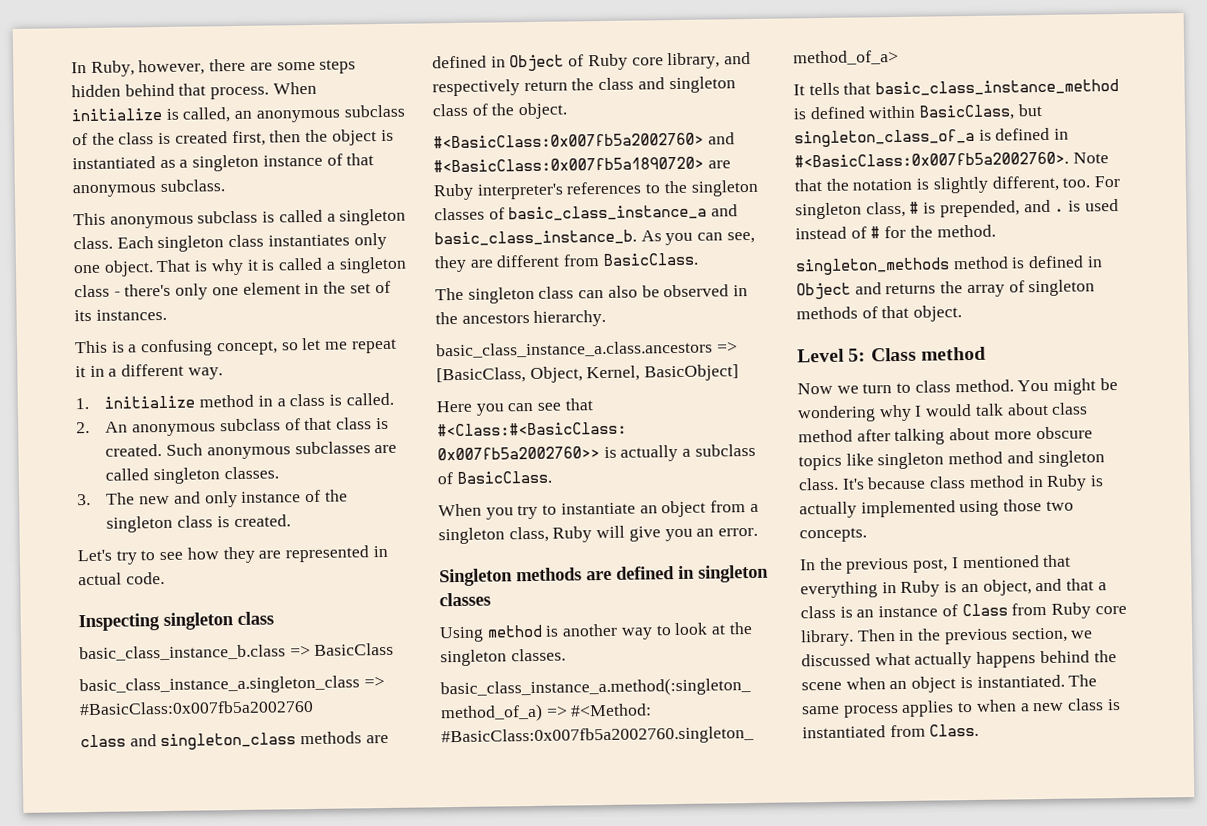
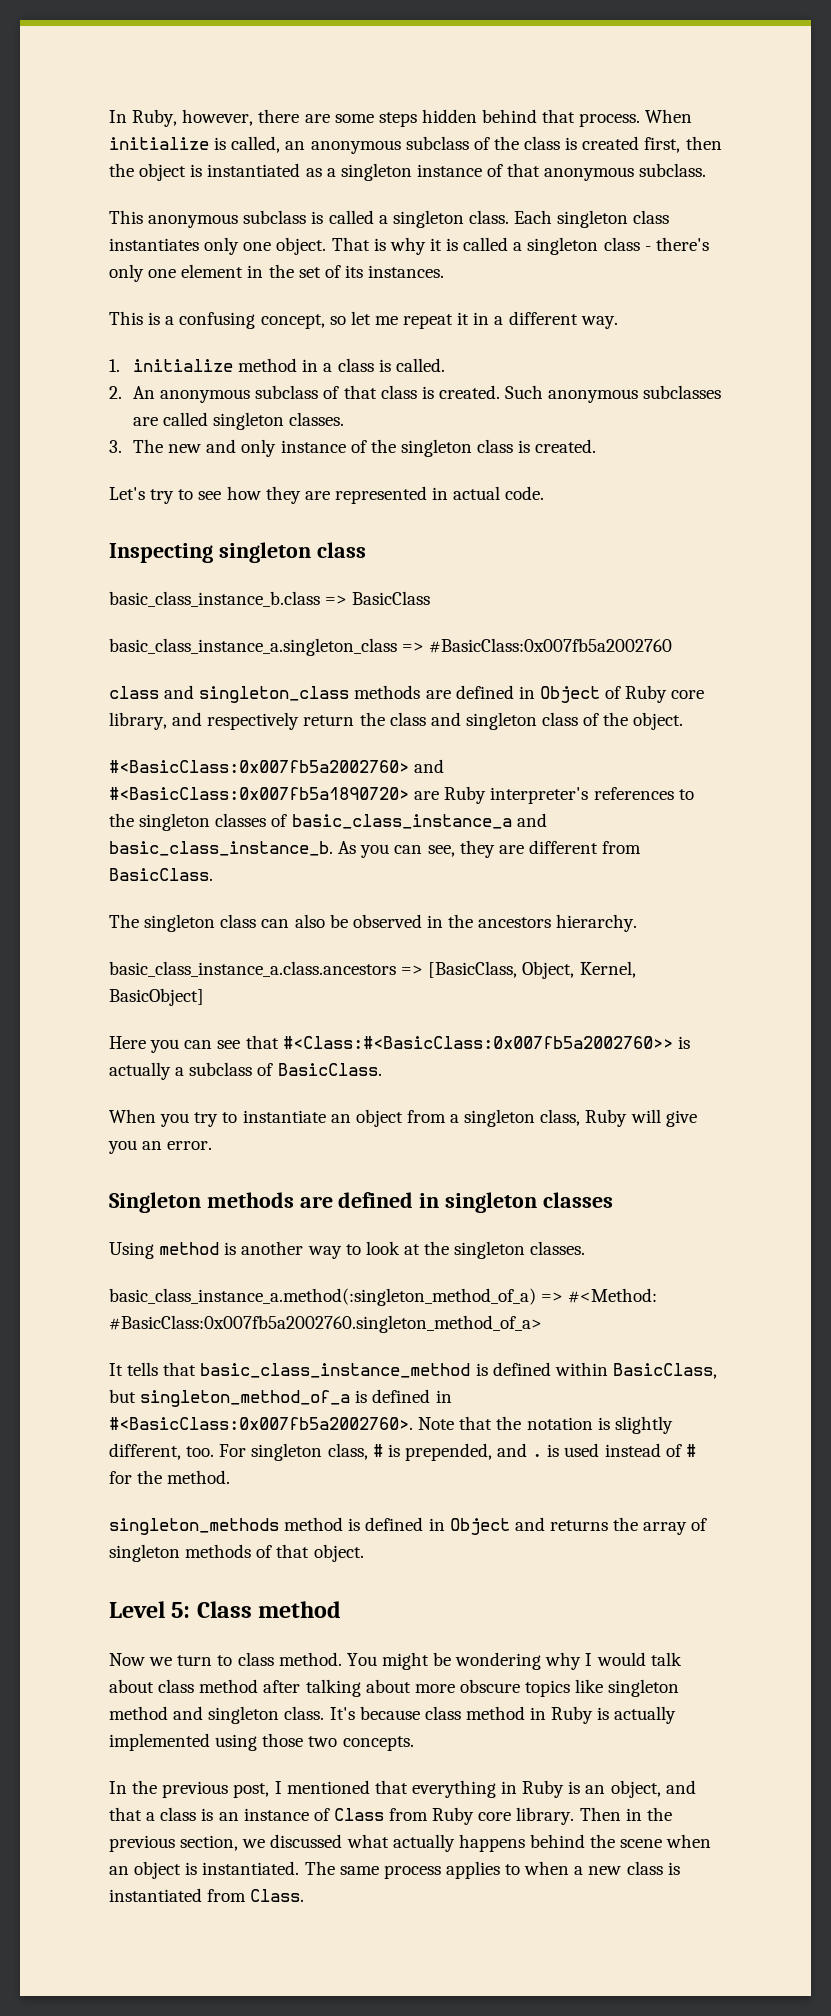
- It tells that basic_class_instance_method is defined within BasicClass, but singleton_class_of_a is defined in #<BasicClass:0x007fb5a2002760>.
+ It tells that basic_class_instance_method is defined within BasicClass, but singleton_method_of_a is defined in #<BasicClass:0x007fb5a2002760>.

